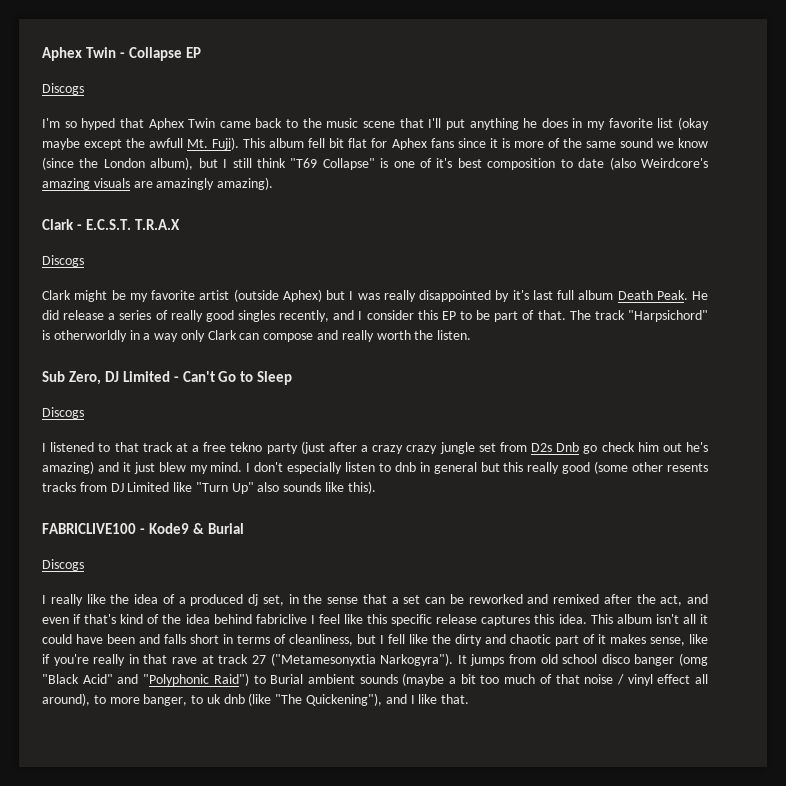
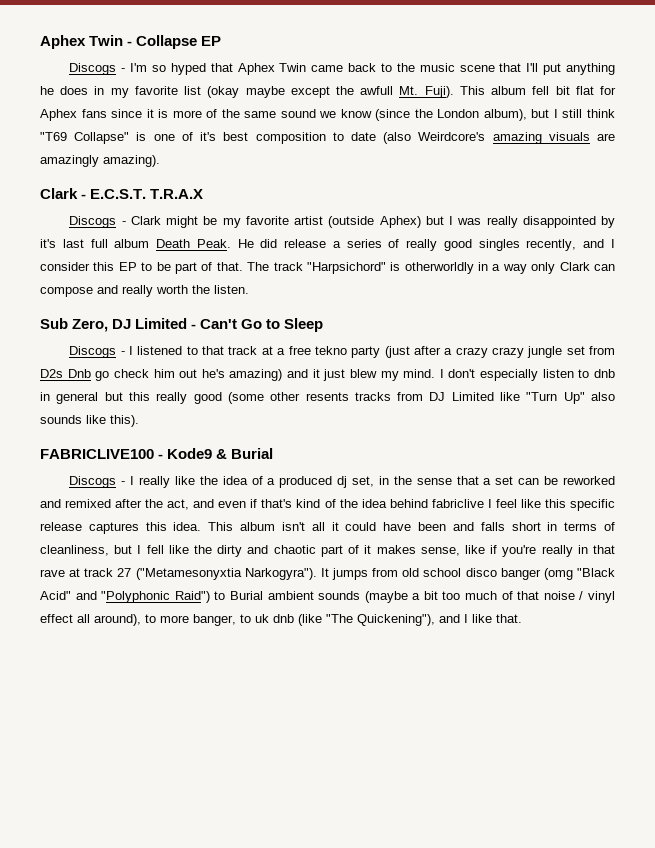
  Aphex Twin - Collapse EP
- Discogs
- I'm so hyped that Aphex Twin came back to the music scene that I'll put anything he does in my favorite list (okay maybe except the awfull Mt. Fuji).
+ Discogs - I'm so hyped that Aphex Twin came back to the music scene that I'll put anything he does in my favorite list (okay maybe except the awfull Mt. Fuji).
  Clark - E.C.S.T. T.R.A.X
- Discogs
- Clark might be my favorite artist (outside Aphex) but I was really disappointed by it's last full album Death Peak.
+ Discogs - Clark might be my favorite artist (outside Aphex) but I was really disappointed by it's last full album Death Peak.
  Sub Zero, DJ Limited - Can't Go to Sleep
- Discogs
- I listened to that track at a free tekno party (just after a crazy crazy jungle set from D2s Dnb go check him out he's amazing) and it just blew my mind.
+ Discogs - I listened to that track at a free tekno party (just after a crazy crazy jungle set from D2s Dnb go check him out he's amazing) and it just blew my mind.
  FABRICLIVE100 - Kode9 & Burial
- Discogs
- I really like the idea of a produced dj set, in the sense that a set can be reworked and remixed after the act, and even if that's kind of the idea behind fabriclive I feel like this specific release captures this idea.
+ Discogs - I really like the idea of a produced dj set, in the sense that a set can be reworked and remixed after the act, and even if that's kind of the idea behind fabriclive I feel like this specific release captures this idea.

